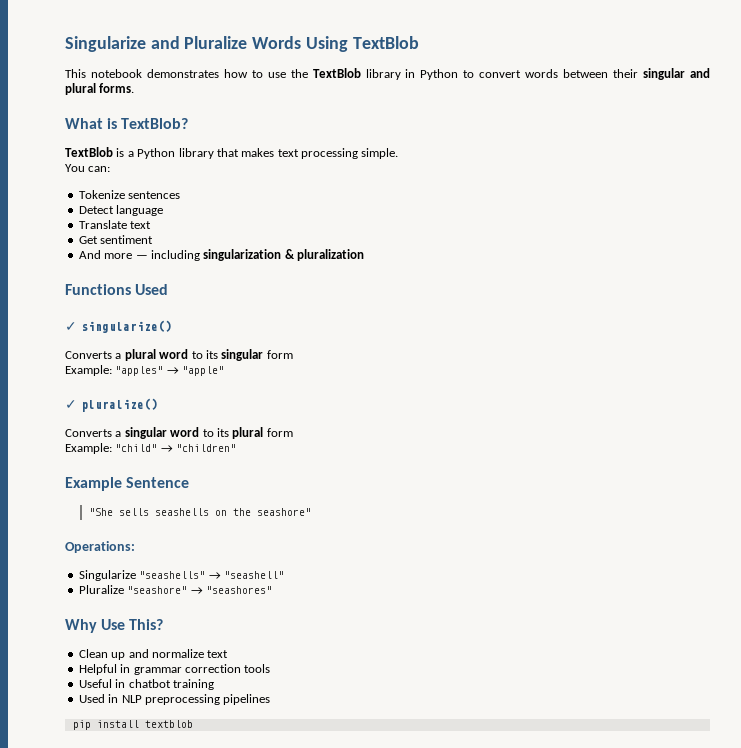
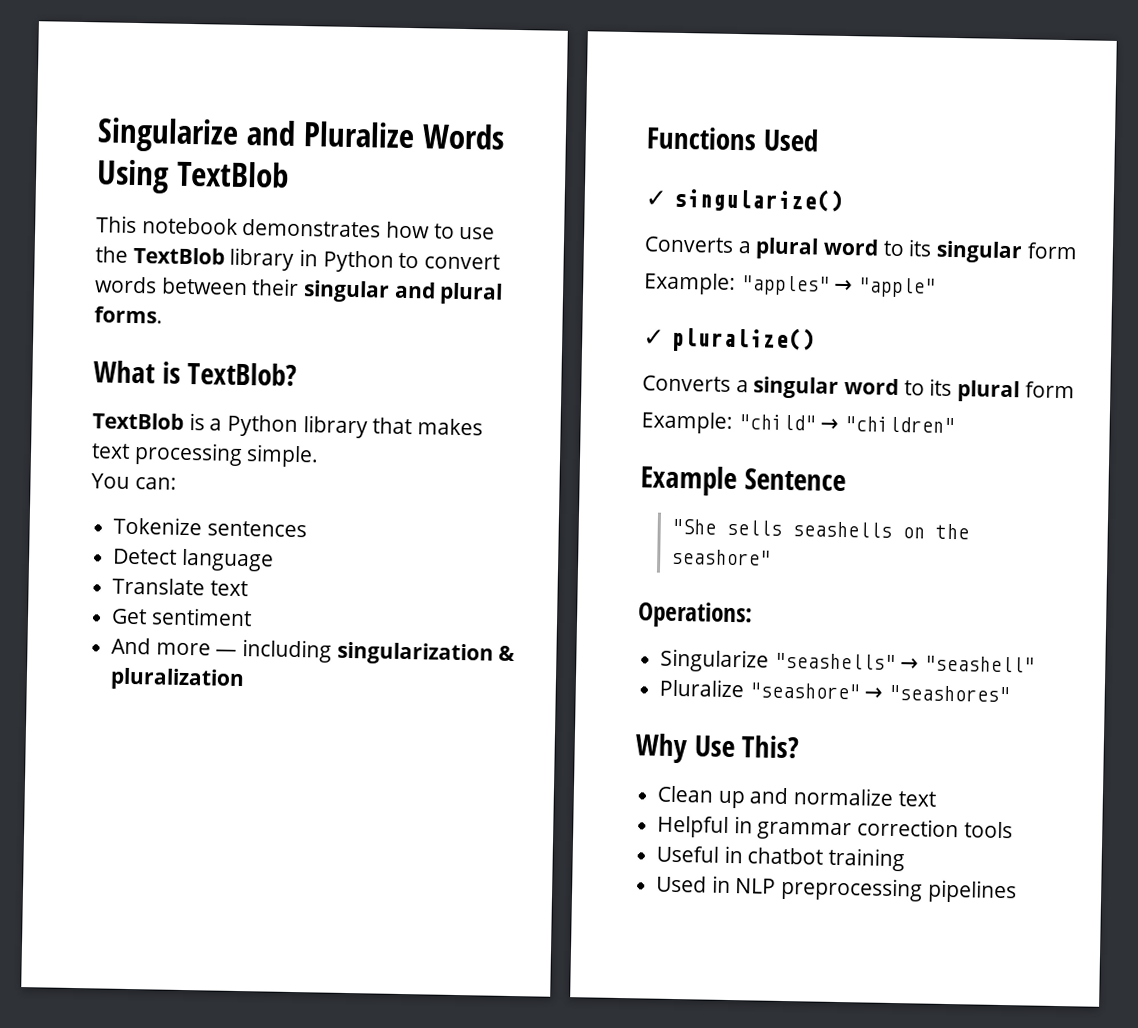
- pip install textblob

